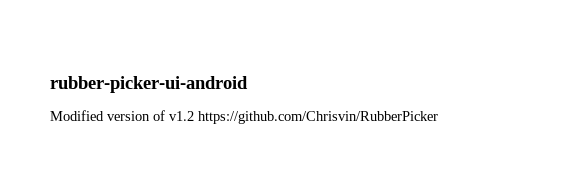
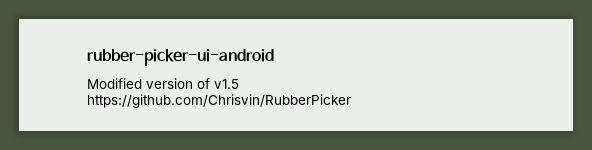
- Modified version of v1.2 https://github.com/Chrisvin/RubberPicker
+ Modified version of v1.5 https://github.com/Chrisvin/RubberPicker

